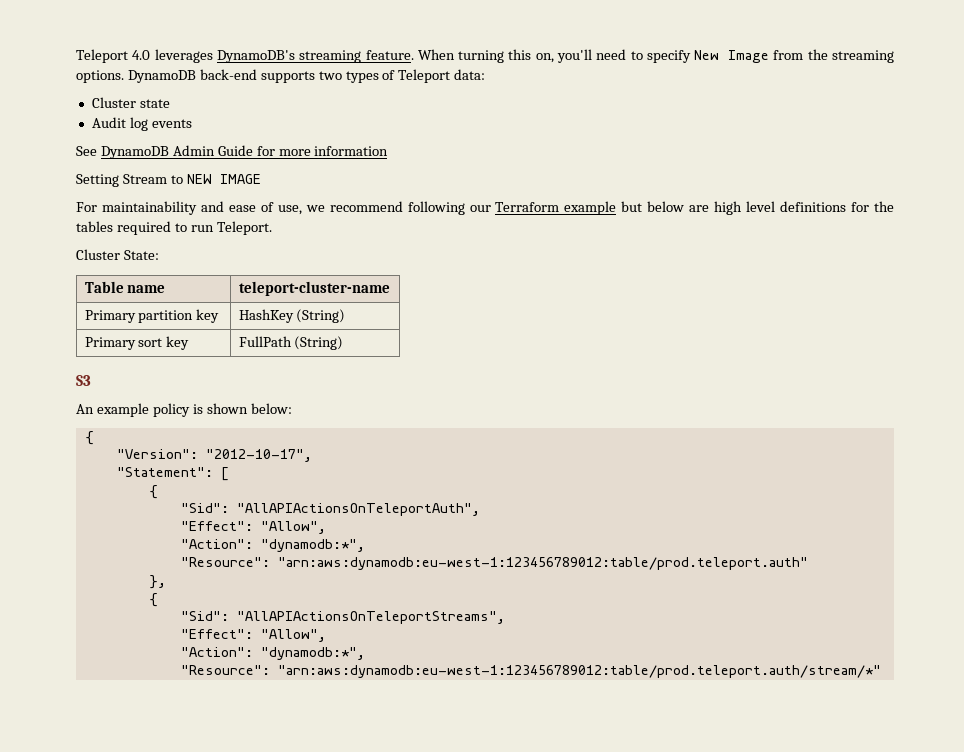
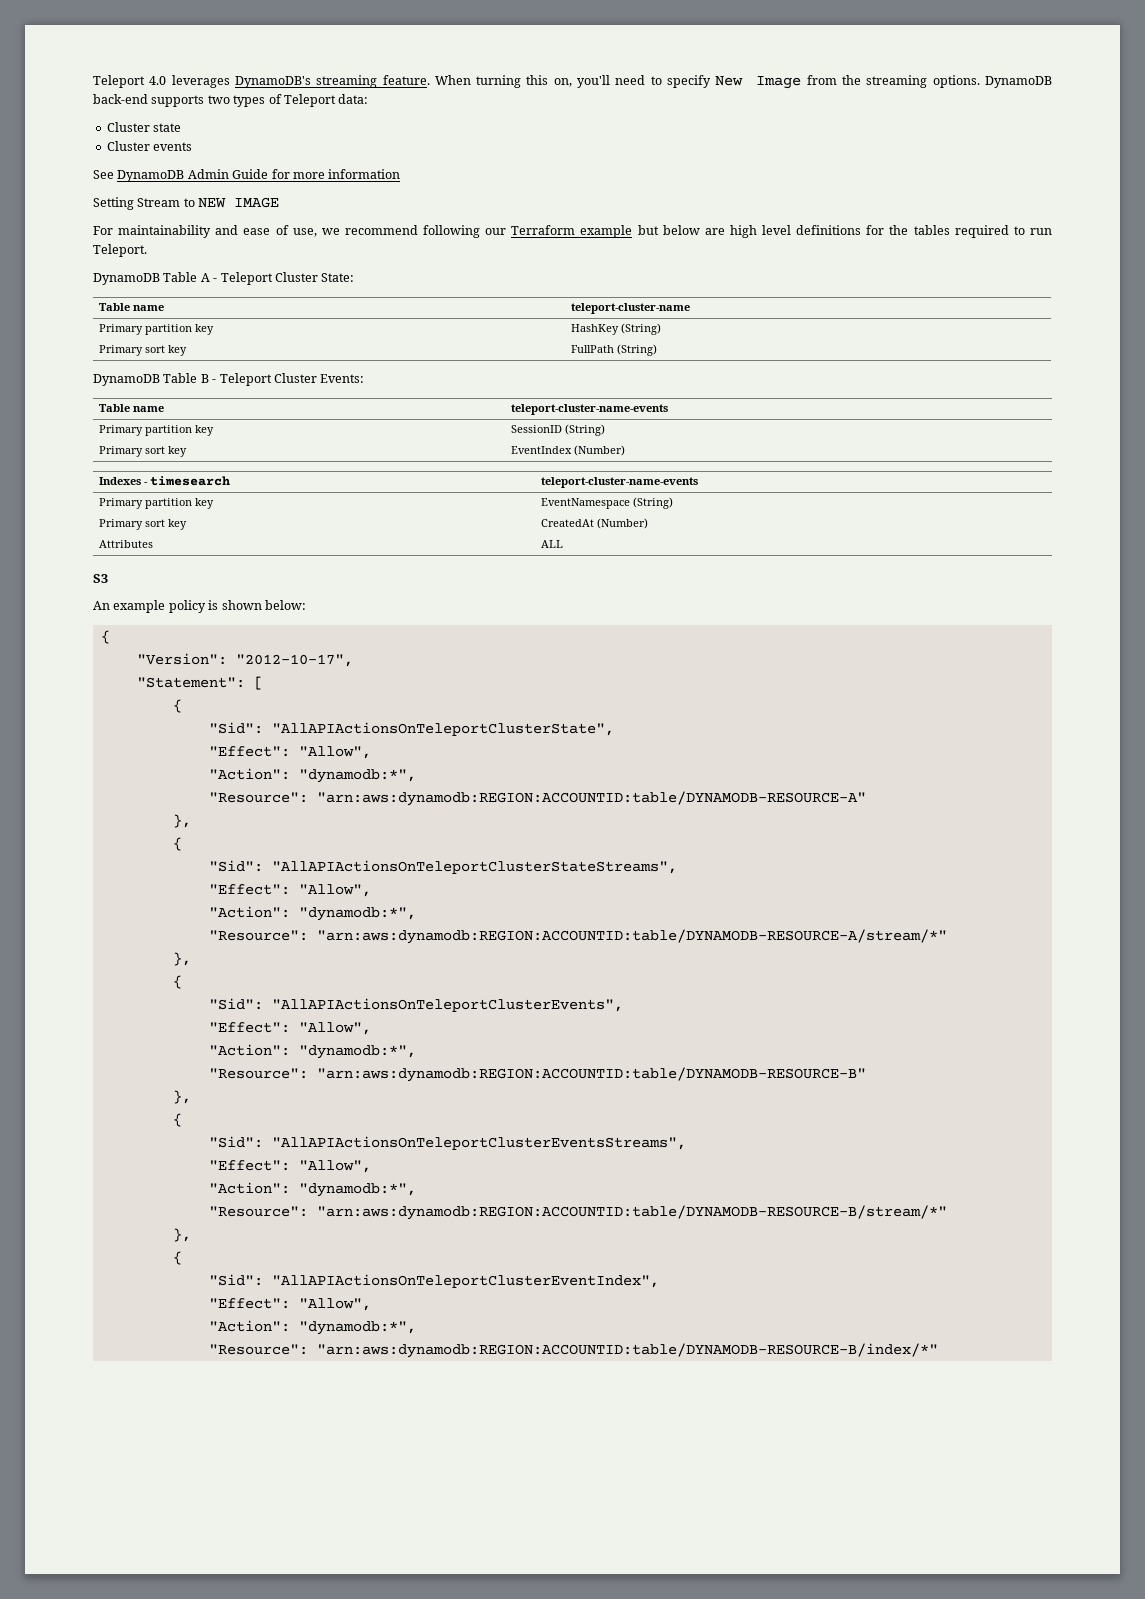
- Audit log events
+ Cluster events
- Cluster State:
+ DynamoDB Table A - Teleport Cluster State:
+ DynamoDB Table B - Teleport Cluster Events:
+ Table name | teleport-cluster-name-events
+ Primary partition key | SessionID (String)
+ Primary sort key | EventIndex (Number)
+ Indexes - timesearch | teleport-cluster-name-events
+ Primary partition key | EventNamespace (String)
+ Primary sort key | CreatedAt (Number)
+ Attributes | ALL
- "Sid": "AllAPIActionsOnTeleportAuth",
+ "Sid": "AllAPIActionsOnTeleportClusterState",
  "Effect": "Allow",
  "Action": "dynamodb:*",
- "Resource": "arn:aws:dynamodb:eu-west-1:123456789012:table/prod.teleport.auth"
+ "Resource": "arn:aws:dynamodb:REGION:ACCOUNTID:table/DYNAMODB-RESOURCE-A"
  },
  {
- "Sid": "AllAPIActionsOnTeleportStreams",
+ "Sid": "AllAPIActionsOnTeleportClusterStateStreams",
  "Effect": "Allow",
  "Action": "dynamodb:*",
- "Resource": "arn:aws:dynamodb:eu-west-1:123456789012:table/prod.teleport.auth/stream/*"
+ "Resource": "arn:aws:dynamodb:REGION:ACCOUNTID:table/DYNAMODB-RESOURCE-A/stream/*"
+ },
+ {
+ "Sid": "AllAPIActionsOnTeleportClusterEvents",
+ "Effect": "Allow",
+ "Action": "dynamodb:*",
+ "Resource": "arn:aws:dynamodb:REGION:ACCOUNTID:table/DYNAMODB-RESOURCE-B"
+ },
+ {
+ "Sid": "AllAPIActionsOnTeleportClusterEventsStreams",
+ "Effect": "Allow",
+ "Action": "dynamodb:*",
+ "Resource": "arn:aws:dynamodb:REGION:ACCOUNTID:table/DYNAMODB-RESOURCE-B/stream/*"
+ },
+ {
+ "Sid": "AllAPIActionsOnTeleportClusterEventIndex",
+ "Effect": "Allow",
+ "Action": "dynamodb:*",
+ "Resource": "arn:aws:dynamodb:REGION:ACCOUNTID:table/DYNAMODB-RESOURCE-B/index/*"

